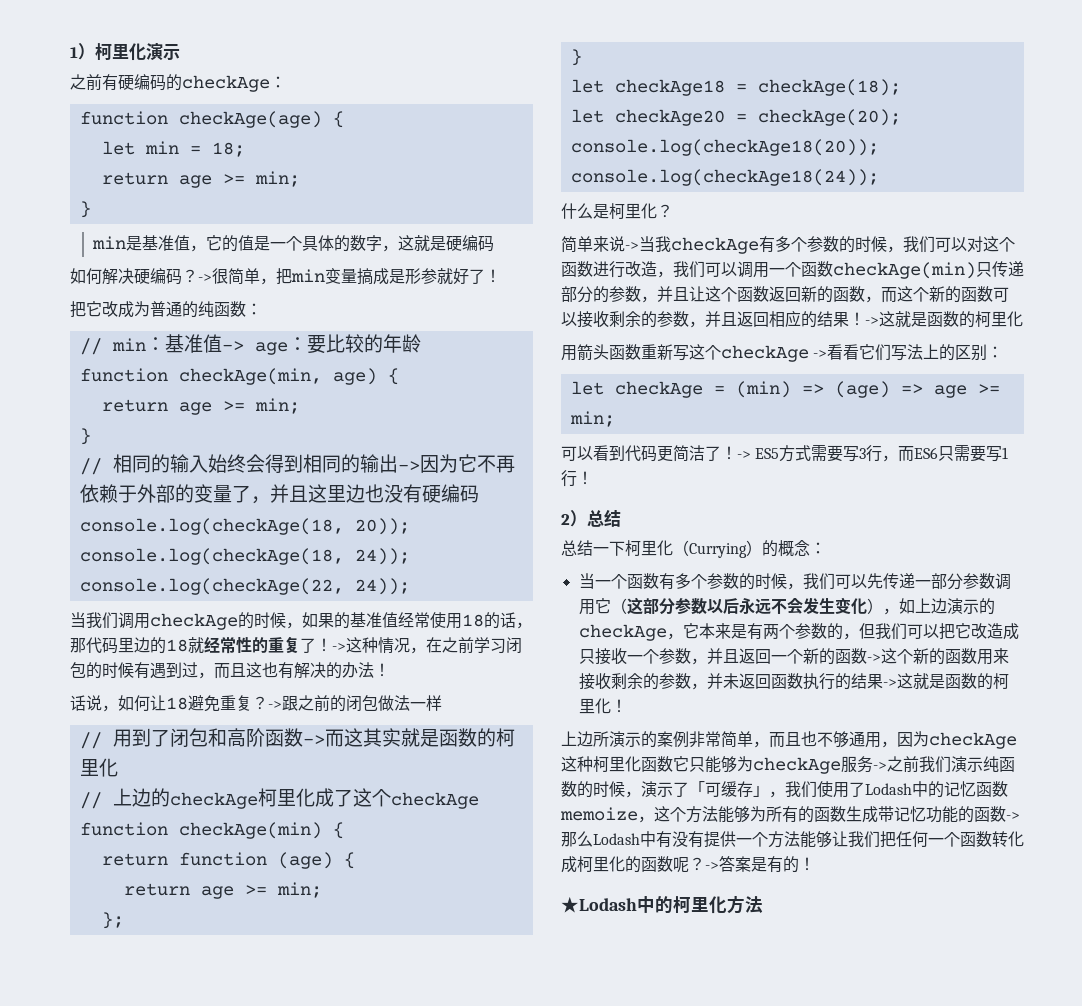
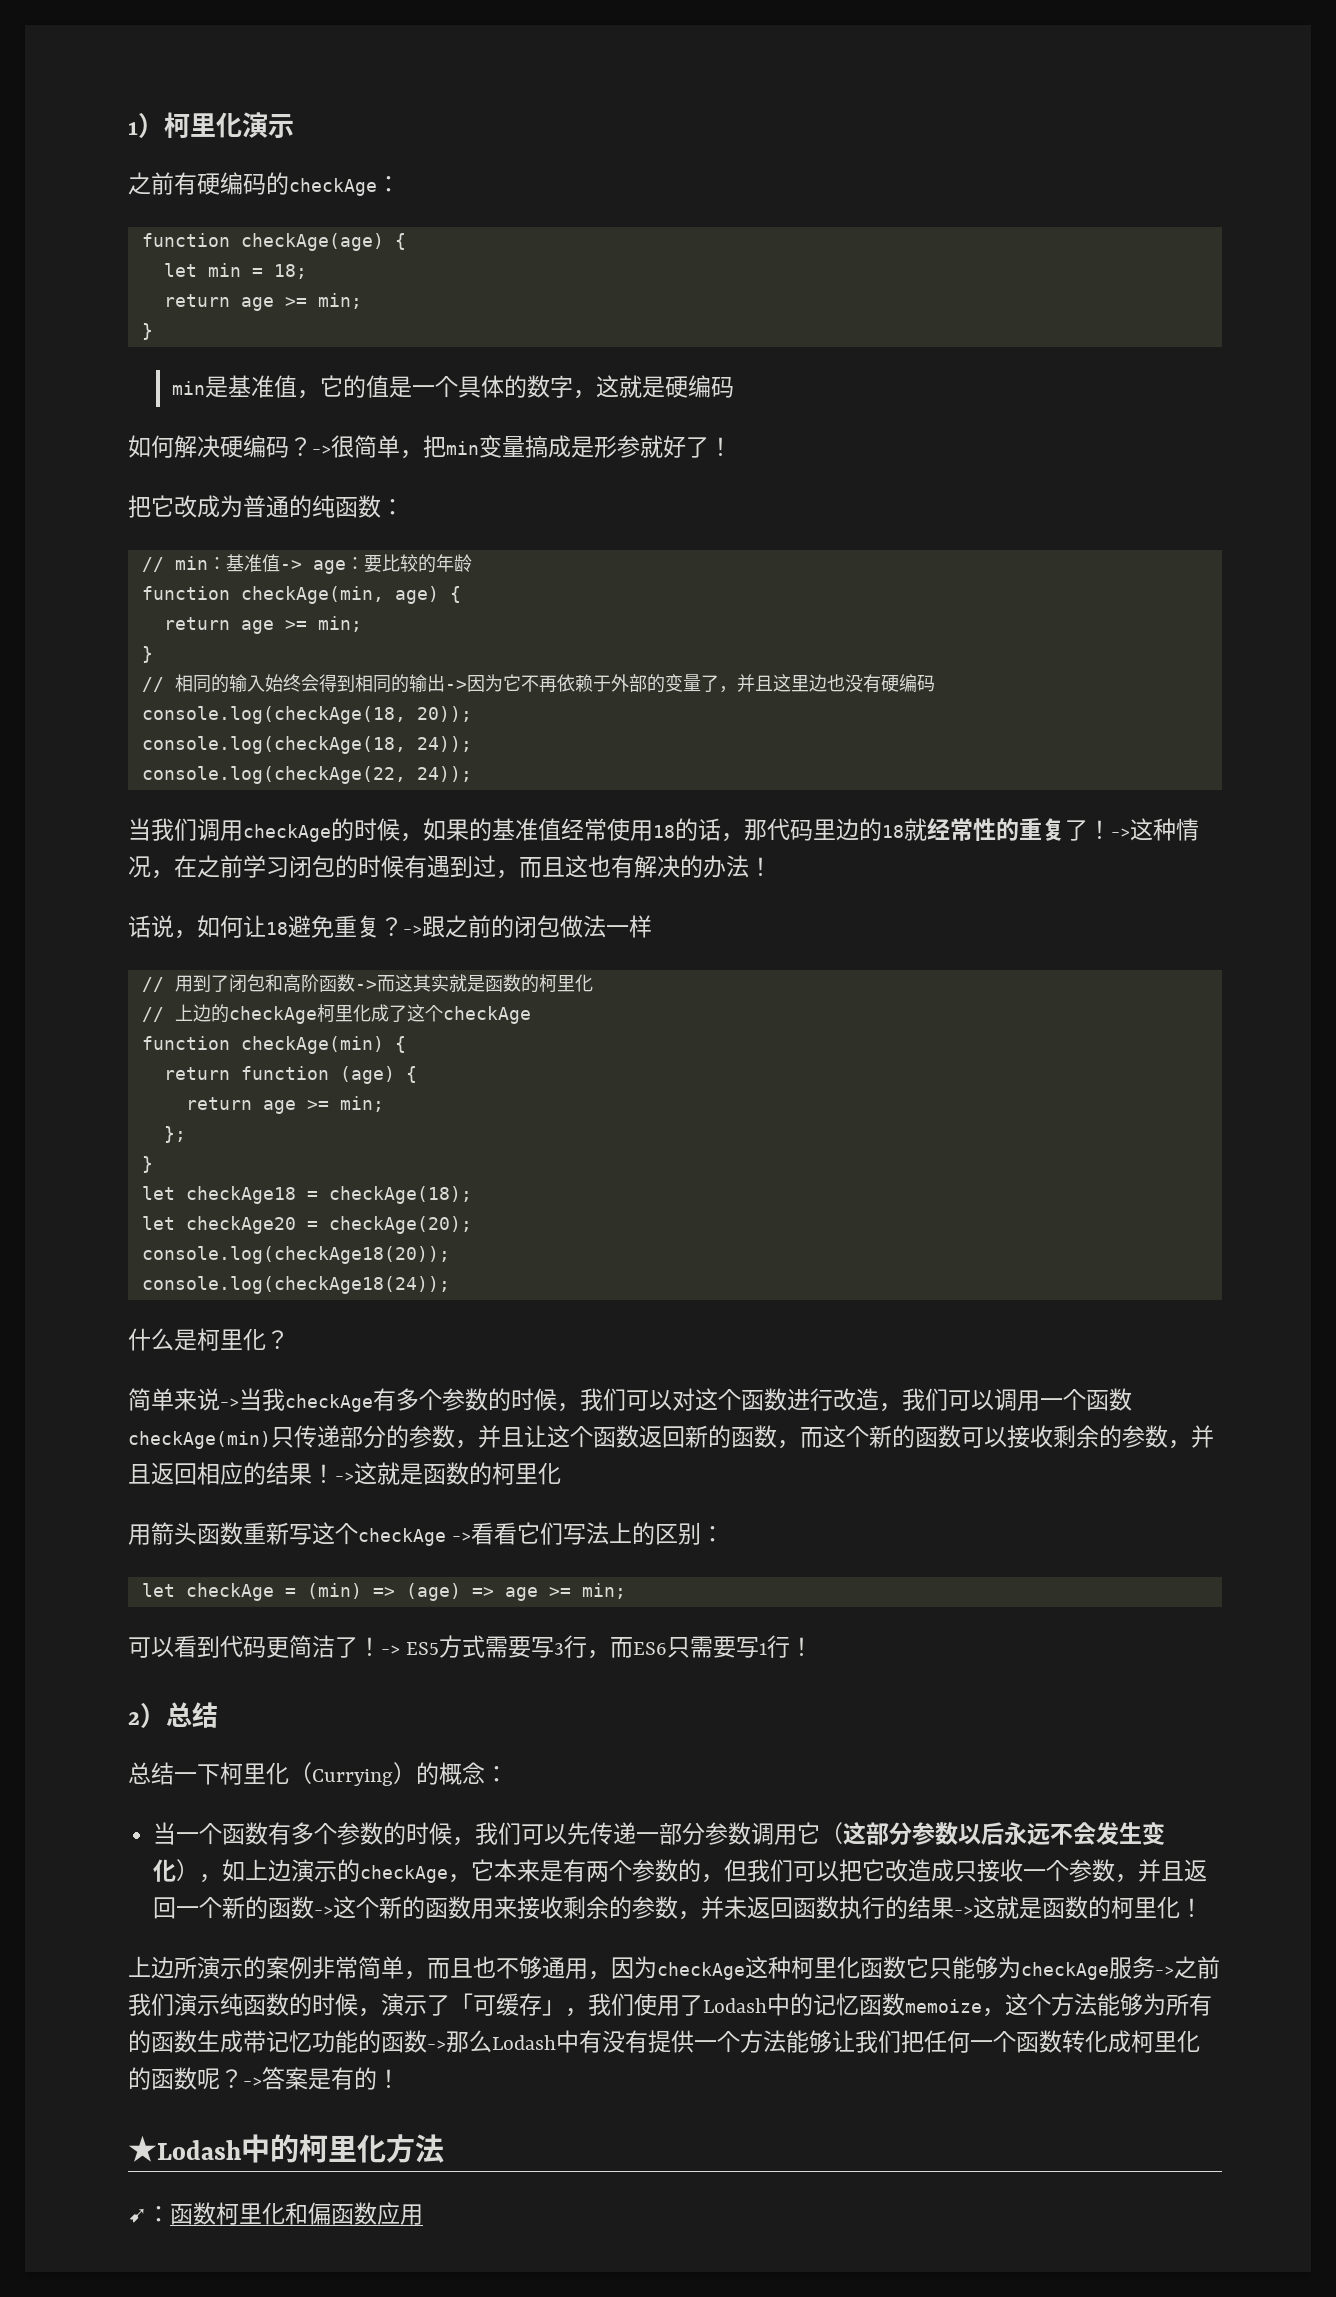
+ ➹：函数柯里化和偏函数应用

